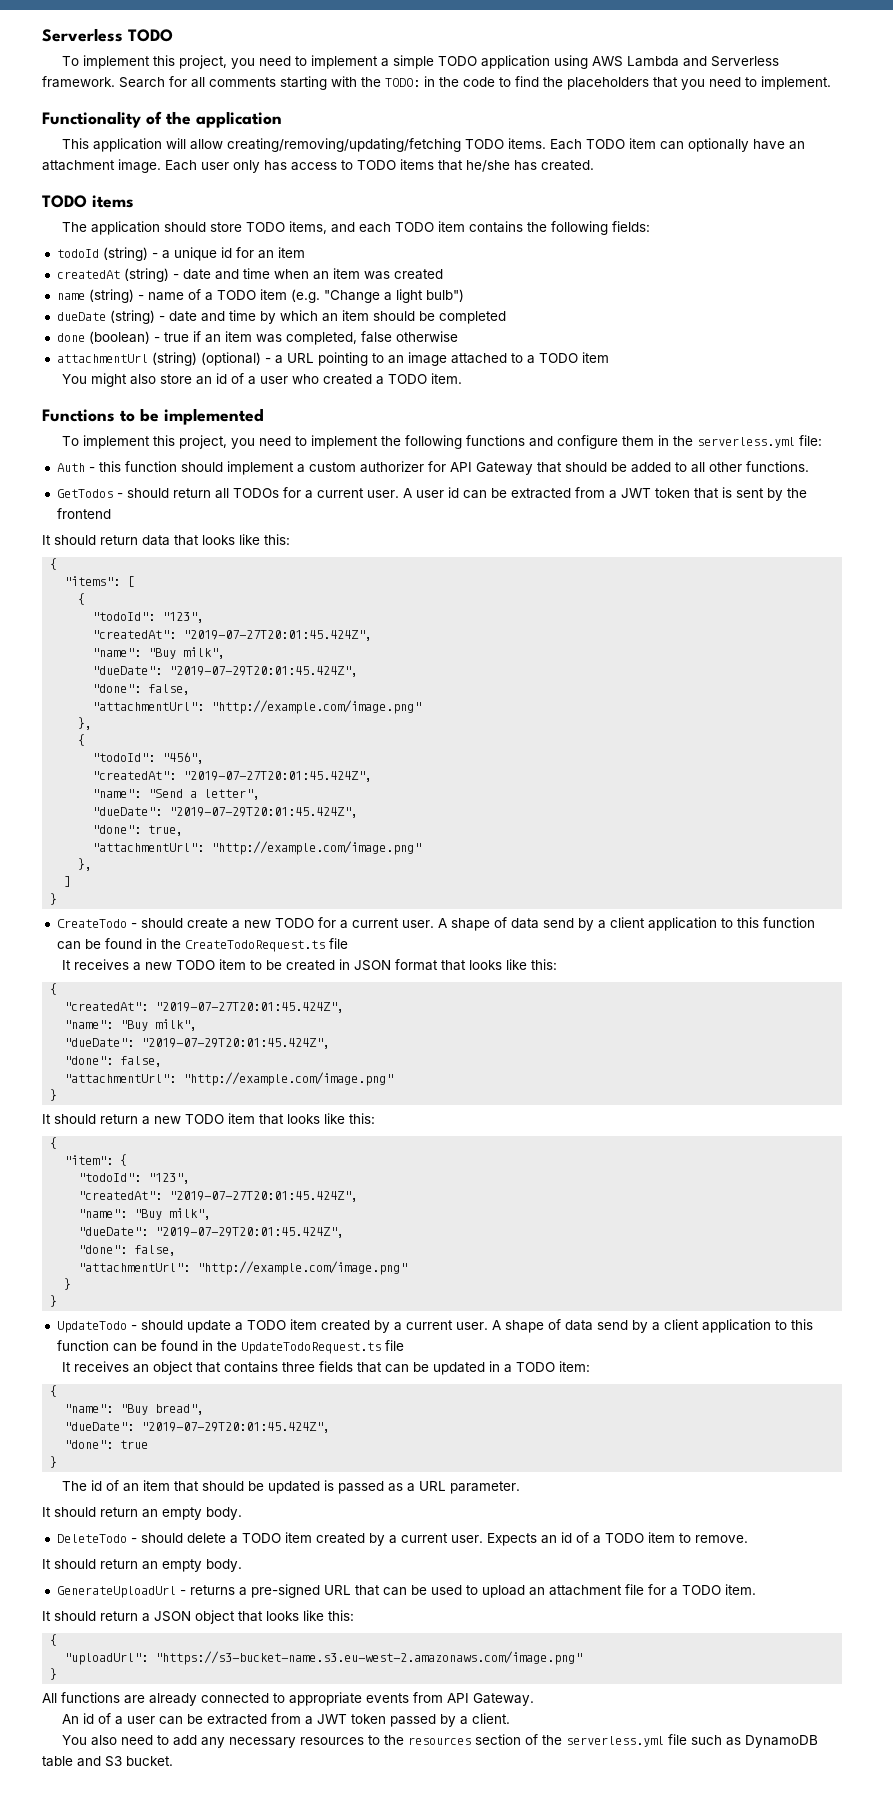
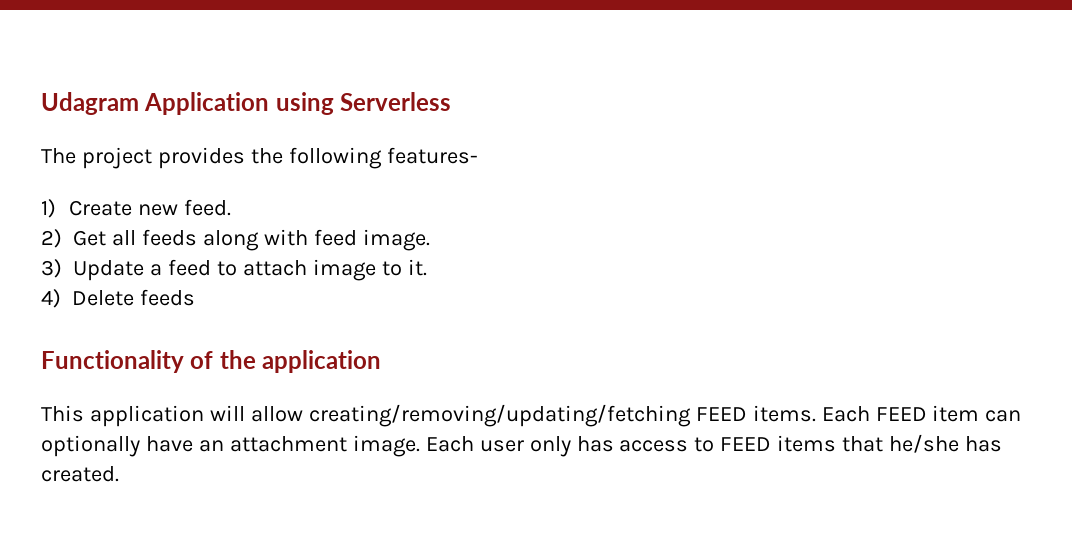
- Serverless TODO
- To implement this project, you need to implement a simple TODO application using AWS Lambda and Serverless framework. Search for all comments starting with the TODO: in the code to find the placeholders that you need to implement.
+ Udagram Application using Serverless
+ The project provides the following features-
+ 1) Create new feed.
+ 2) Get all feeds along with feed image.
+ 3) Update a feed to attach image to it.
+ 4) Delete feeds
- This application will allow creating/removing/updating/fetching TODO items.
+ This application will allow creating/removing/updating/fetching FEED items.
- Each TODO item can optionally have an attachment image.
+ Each FEED item can optionally have an attachment image.
- Each user only has access to TODO items that he/she has created.
- TODO items
- The application should store TODO items, and each TODO item contains the following fields:
- todoId (string) - a unique id for an item
- createdAt (string) - date and time when an item was created
- name (string) - name of a TODO item (e.g. "Change a light bulb")
- dueDate (string) - date and time by which an item should be completed
- done (boolean) - true if an item was completed, false otherwise
- attachmentUrl (string) (optional) - a URL pointing to an image attached to a TODO item
- You might also store an id of a user who created a TODO item.
- Functions to be implemented
- To implement this project, you need to implement the following functions and configure them in the serverless.yml file:
- Auth - this function should implement a custom authorizer for API Gateway that should be added to all other functions.
- GetTodos - should return all TODOs for a current user. A user id can be extracted from a JWT token that is sent by the frontend
- It should return data that looks like this:
- {
- "items": [
- {
- "todoId": "123",
- "createdAt": "2019-07-27T20:01:45.424Z",
- "name": "Buy milk",
- "dueDate": "2019-07-29T20:01:45.424Z",
- "done": false,
- "attachmentUrl": "http://example.com/image.png"
- },
- {
- "todoId": "456",
- "createdAt": "2019-07-27T20:01:45.424Z",
- "name": "Send a letter",
- "dueDate": "2019-07-29T20:01:45.424Z",
- "done": true,
- "attachmentUrl": "http://example.com/image.png"
- },
- ]
- }
- CreateTodo - should create a new TODO for a current user. A shape of data send by a client application to this function can be found in the CreateTodoRequest.ts file
- It receives a new TODO item to be created in JSON format that looks like this:
- {
- "createdAt": "2019-07-27T20:01:45.424Z",
- "name": "Buy milk",
- "dueDate": "2019-07-29T20:01:45.424Z",
- "done": false,
- "attachmentUrl": "http://example.com/image.png"
- }
- It should return a new TODO item that looks like this:
- {
- "item": {
- "todoId": "123",
- "createdAt": "2019-07-27T20:01:45.424Z",
- "name": "Buy milk",
- "dueDate": "2019-07-29T20:01:45.424Z",
- "done": false,
- "attachmentUrl": "http://example.com/image.png"
- }
- }
- UpdateTodo - should update a TODO item created by a current user. A shape of data send by a client application to this function can be found in the UpdateTodoRequest.ts file
- It receives an object that contains three fields that can be updated in a TODO item:
- {
- "name": "Buy bread",
- "dueDate": "2019-07-29T20:01:45.424Z",
- "done": true
- }
- The id of an item that should be updated is passed as a URL parameter.
- It should return an empty body.
- DeleteTodo - should delete a TODO item created by a current user. Expects an id of a TODO item to remove.
- It should return an empty body.
- GenerateUploadUrl - returns a pre-signed URL that can be used to upload an attachment file for a TODO item.
- It should return a JSON object that looks like this:
- {
- "uploadUrl": "https://s3-bucket-name.s3.eu-west-2.amazonaws.com/image.png"
- }
- All functions are already connected to appropriate events from API Gateway.
- An id of a user can be extracted from a JWT token passed by a client.
- You also need to add any necessary resources to the resources section of the serverless.yml file such as DynamoDB table and S3 bucket.
+ Each user only has access to FEED items that he/she has created.

